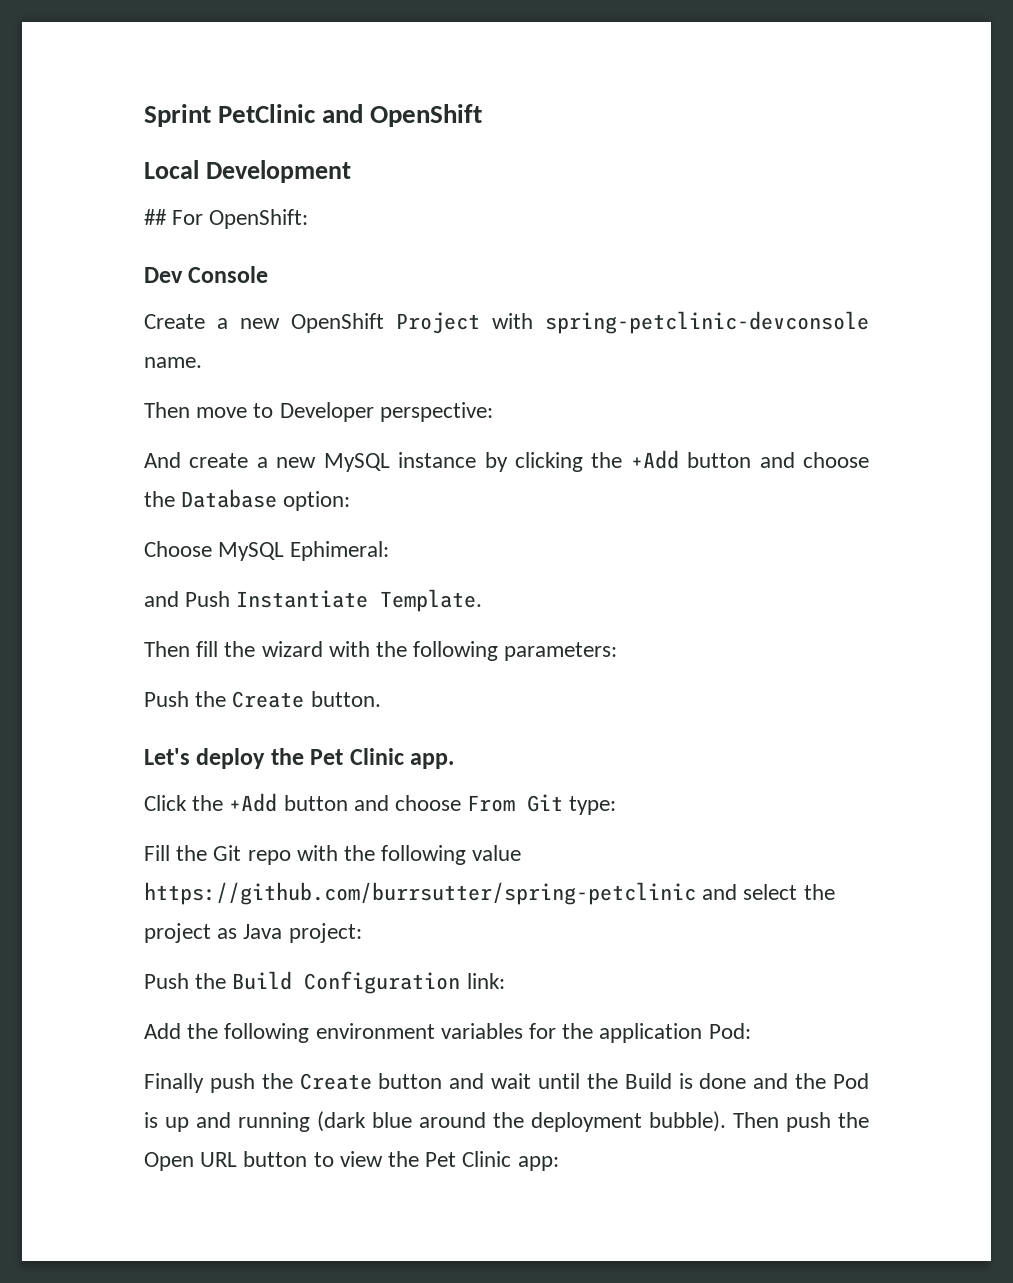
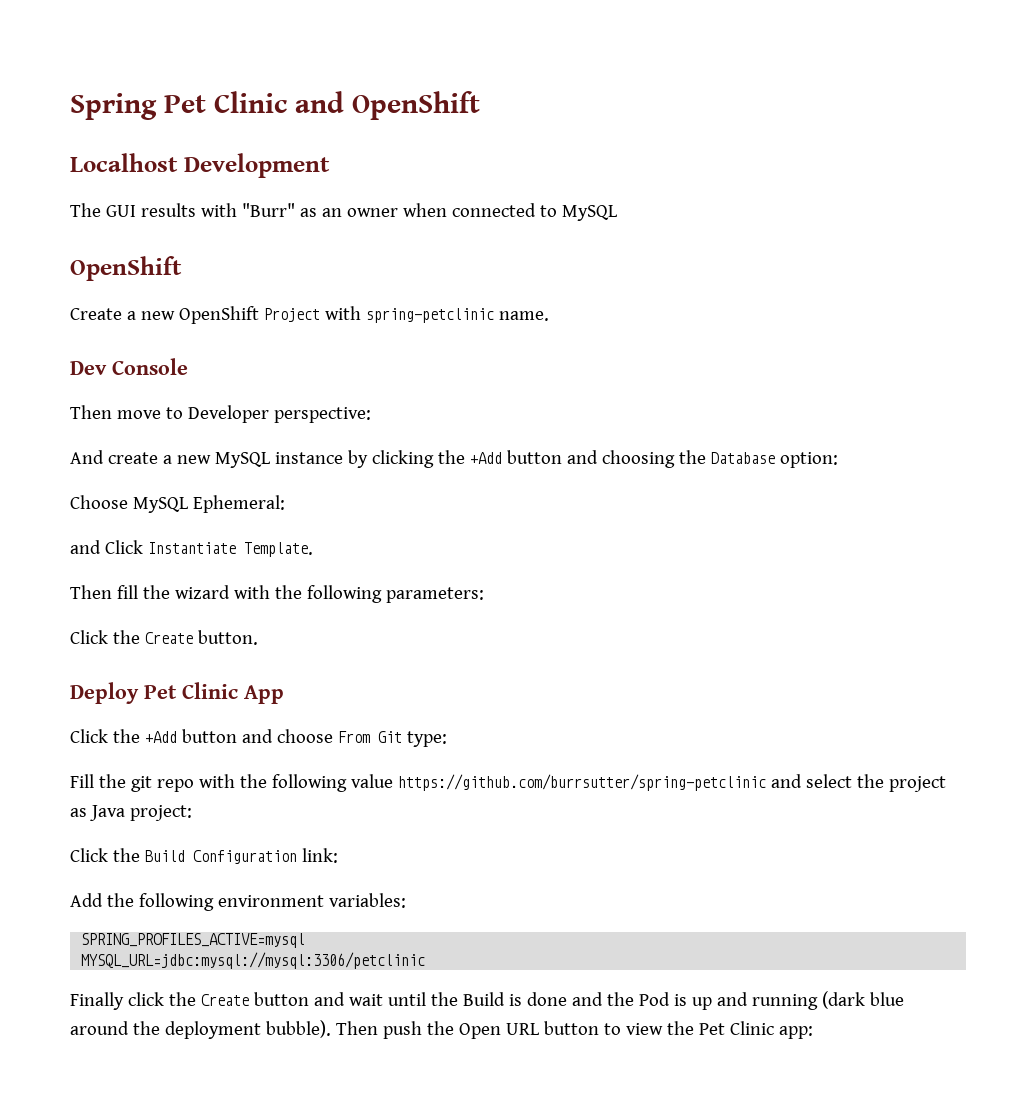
- Sprint PetClinic and OpenShift
+ Spring Pet Clinic and OpenShift
- Local Development
+ Localhost Development
- ## For OpenShift:
- Dev Console
+ The GUI results with "Burr" as an owner when connected to MySQL
+ OpenShift
- Create a new OpenShift Project with spring-petclinic-devconsole name.
+ Create a new OpenShift Project with spring-petclinic name.
+ Dev Console
- And create a new MySQL instance by clicking the +Add button and choose the Database option:
+ And create a new MySQL instance by clicking the +Add button and choosing the Database option:
- Choose MySQL Ephimeral:
- and Push Instantiate Template.
+ Choose MySQL Ephemeral:
+ and Click Instantiate Template.
- Push the Create button.
+ Click the Create button.
- Let's deploy the Pet Clinic app.
+ Deploy Pet Clinic App
- Fill the Git repo with the following value https://github.com/burrsutter/spring-petclinic and select the project as Java project:
+ Fill the git repo with the following value https://github.com/burrsutter/spring-petclinic and select the project as Java project:
- Push the Build Configuration link:
+ Click the Build Configuration link:
- Add the following environment variables for the application Pod:
+ Add the following environment variables:
+ SPRING_PROFILES_ACTIVE=mysql
+ MYSQL_URL=jdbc:mysql://mysql:3306/petclinic
- Finally push the Create button and wait until the Build is done and the Pod is up and running (dark blue around the deployment bubble).
+ Finally click the Create button and wait until the Build is done and the Pod is up and running (dark blue around the deployment bubble).

